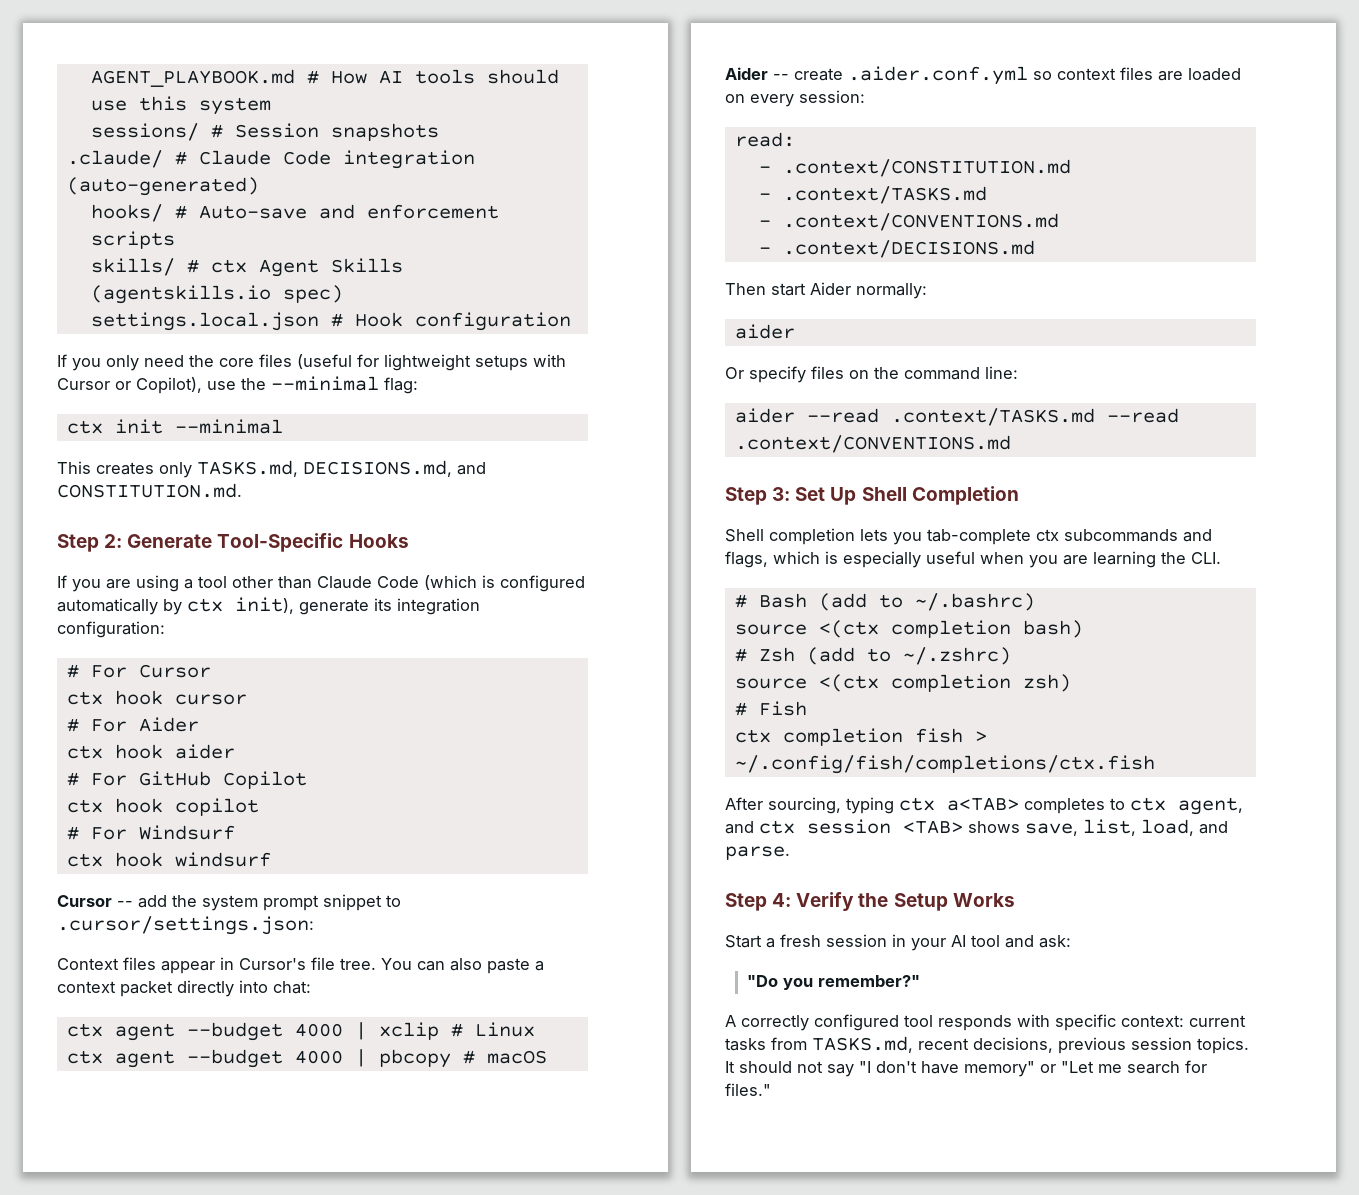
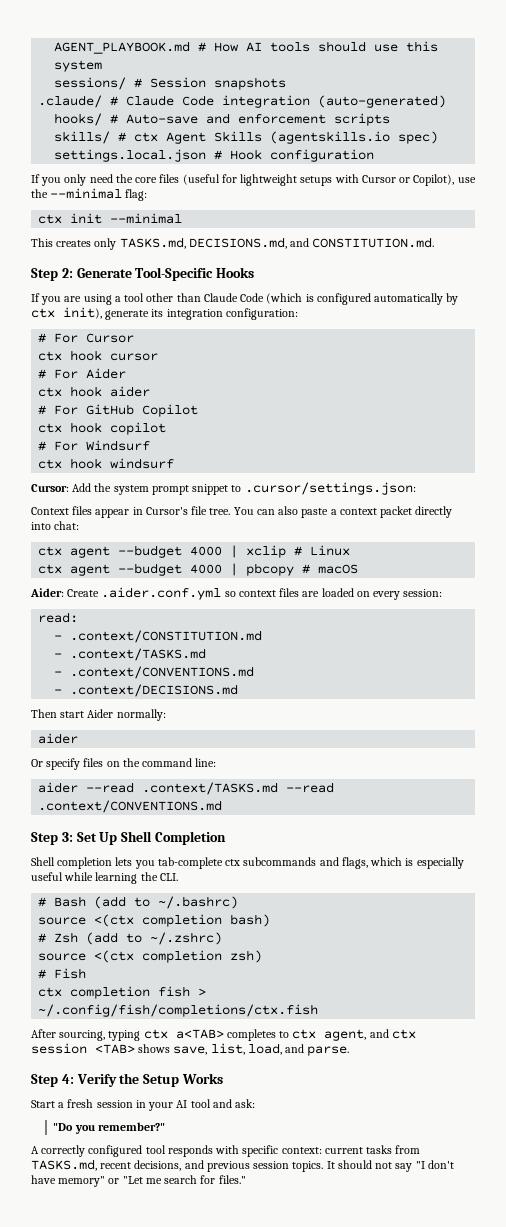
- Cursor -- add the system prompt snippet to .cursor/settings.json:
+ Cursor: Add the system prompt snippet to .cursor/settings.json:
- Aider -- create .aider.conf.yml so context files are loaded on every session:
+ Aider: Create .aider.conf.yml so context files are loaded on every session:
- Shell completion lets you tab-complete ctx subcommands and flags, which is especially useful when you are learning the CLI.
+ Shell completion lets you tab-complete ctx subcommands and flags, which is especially useful while learning the CLI.
- A correctly configured tool responds with specific context: current tasks from TASKS.md, recent decisions, previous session topics.
+ A correctly configured tool responds with specific context: current tasks from TASKS.md, recent decisions, and previous session topics.

